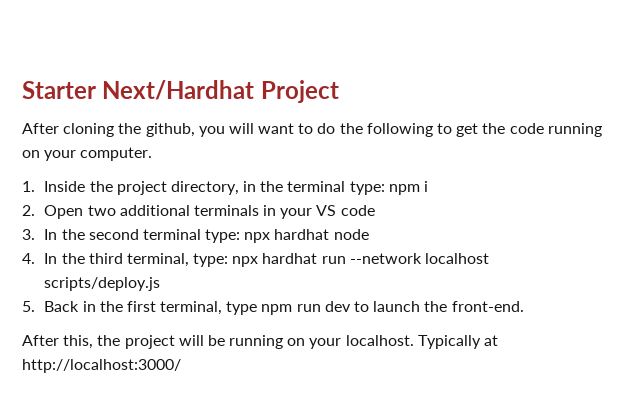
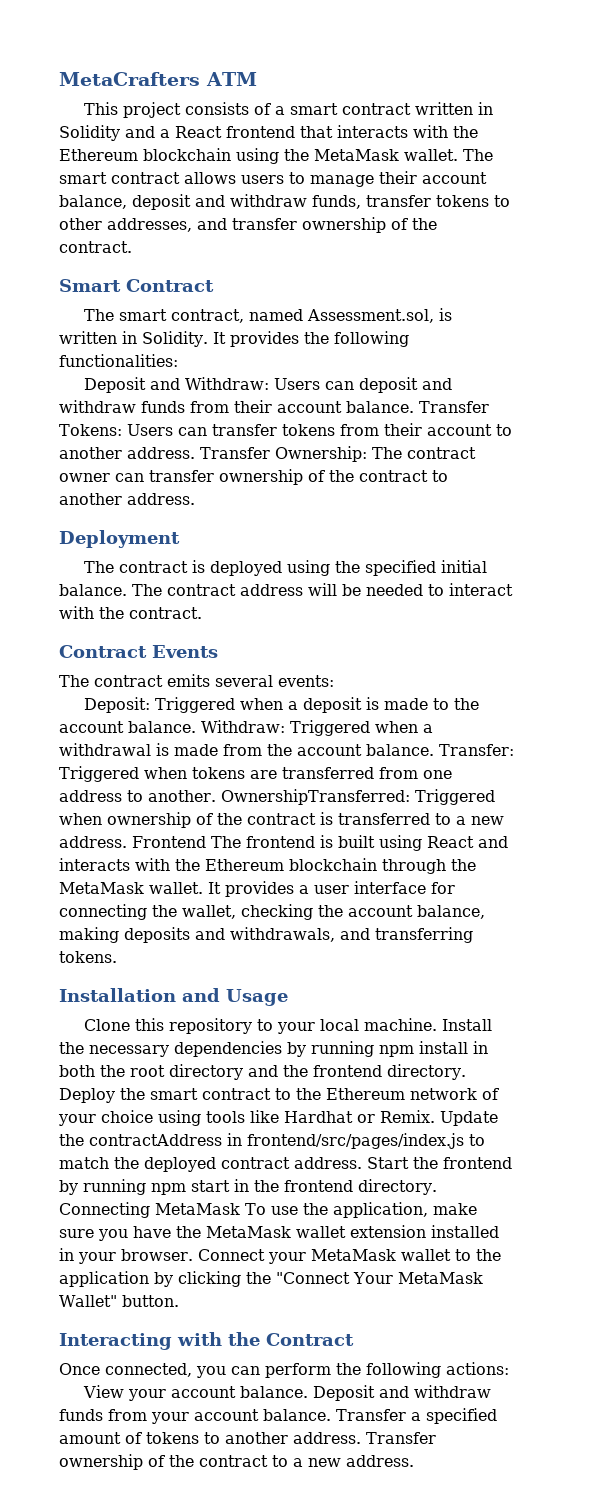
- Starter Next/Hardhat Project
- After cloning the github, you will want to do the following to get the code running on your computer.
- 1. Inside the project directory, in the terminal type: npm i
- 2. Open two additional terminals in your VS code
- 3. In the second terminal type: npx hardhat node
- 4. In the third terminal, type: npx hardhat run --network localhost scripts/deploy.js
- 5. Back in the first terminal, type npm run dev to launch the front-end.
- After this, the project will be running on your localhost. Typically at http://localhost:3000/
+ MetaCrafters ATM
+ This project consists of a smart contract written in Solidity and a React frontend that interacts with the Ethereum blockchain using the MetaMask wallet. The smart contract allows users to manage their account balance, deposit and withdraw funds, transfer tokens to other addresses, and transfer ownership of the contract.
+ Smart Contract
+ The smart contract, named Assessment.sol, is written in Solidity. It provides the following functionalities:
+ Deposit and Withdraw: Users can deposit and withdraw funds from their account balance. Transfer Tokens: Users can transfer tokens from their account to another address. Transfer Ownership: The contract owner can transfer ownership of the contract to another address.
+ Deployment
+ The contract is deployed using the specified initial balance. The contract address will be needed to interact with the contract.
+ Contract Events
+ The contract emits several events:
+ Deposit: Triggered when a deposit is made to the account balance. Withdraw: Triggered when a withdrawal is made from the account balance. Transfer: Triggered when tokens are transferred from one address to another. OwnershipTransferred: Triggered when ownership of the contract is transferred to a new address. Frontend The frontend is built using React and interacts with the Ethereum blockchain through the MetaMask wallet. It provides a user interface for connecting the wallet, checking the account balance, making deposits and withdrawals, and transferring tokens.
+ Installation and Usage
+ Clone this repository to your local machine. Install the necessary dependencies by running npm install in both the root directory and the frontend directory. Deploy the smart contract to the Ethereum network of your choice using tools like Hardhat or Remix. Update the contractAddress in frontend/src/pages/index.js to match the deployed contract address. Start the frontend by running npm start in the frontend directory. Connecting MetaMask To use the application, make sure you have the MetaMask wallet extension installed in your browser. Connect your MetaMask wallet to the application by clicking the "Connect Your MetaMask Wallet" button.
+ Interacting with the Contract
+ Once connected, you can perform the following actions:
+ View your account balance. Deposit and withdraw funds from your account balance. Transfer a specified amount of tokens to another address. Transfer ownership of the contract to a new address.

